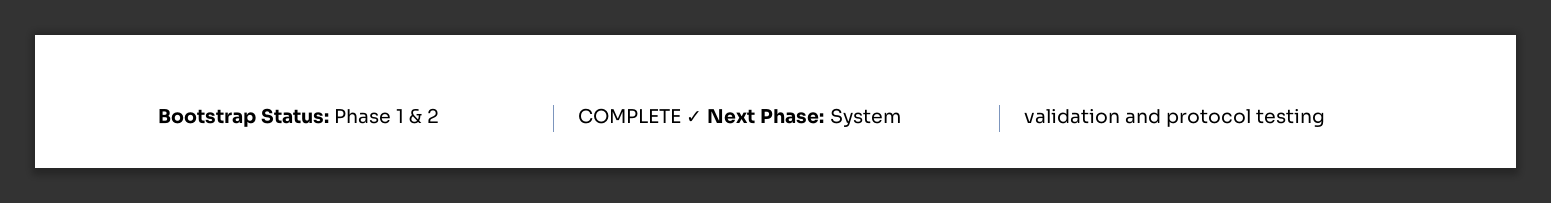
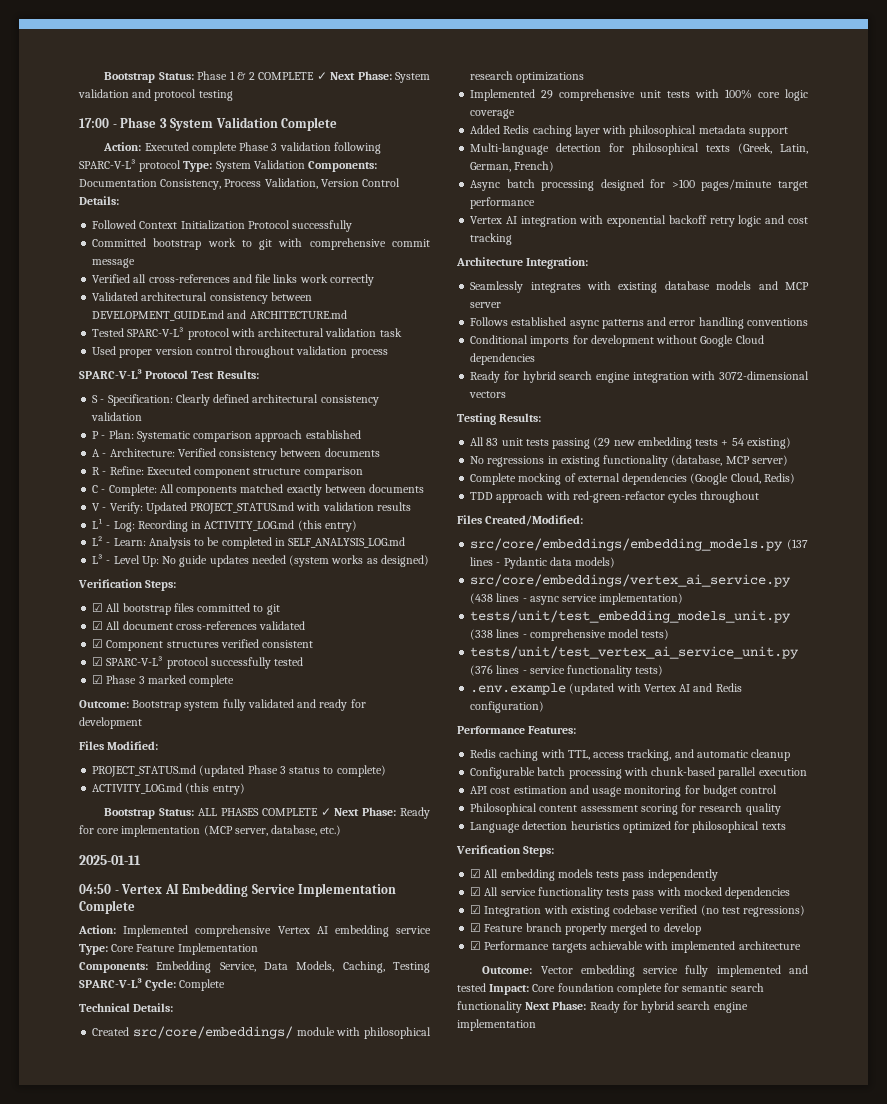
+ 17:00 - Phase 3 System Validation Complete
+ Action: Executed complete Phase 3 validation following SPARC-V-L³ protocol Type: System Validation Components: Documentation Consistency, Process Validation, Version Control Details:
+ Followed Context Initialization Protocol successfully
+ Committed bootstrap work to git with comprehensive commit message
+ Verified all cross-references and file links work correctly
+ Validated architectural consistency between DEVELOPMENT_GUIDE.md and ARCHITECTURE.md
+ Tested SPARC-V-L³ protocol with architectural validation task
+ Used proper version control throughout validation process
+ SPARC-V-L³ Protocol Test Results:
+ S - Specification: Clearly defined architectural consistency validation
+ P - Plan: Systematic comparison approach established
+ A - Architecture: Verified consistency between documents
+ R - Refine: Executed component structure comparison
+ C - Complete: All components matched exactly between documents
+ V - Verify: Updated PROJECT_STATUS.md with validation results
+ L¹ - Log: Recording in ACTIVITY_LOG.md (this entry)
+ L² - Learn: Analysis to be completed in SELF_ANALYSIS_LOG.md
+ L³ - Level Up: No guide updates needed (system works as designed)
+ Verification Steps:
+ ☑ All bootstrap files committed to git
+ ☑ All document cross-references validated
+ ☑ Component structures verified consistent
+ ☑ SPARC-V-L³ protocol successfully tested
+ ☑ Phase 3 marked complete
+ Outcome: Bootstrap system fully validated and ready for development
+ Files Modified:
+ PROJECT_STATUS.md (updated Phase 3 status to complete)
+ ACTIVITY_LOG.md (this entry)
+ Bootstrap Status: ALL PHASES COMPLETE ✓ Next Phase: Ready for core implementation (MCP server, database, etc.)
+ 2025-01-11
+ 04:50 - Vertex AI Embedding Service Implementation Complete
+ Action: Implemented comprehensive Vertex AI embedding service Type: Core Feature Implementation
+ Components: Embedding Service, Data Models, Caching, Testing SPARC-V-L³ Cycle: Complete
+ Technical Details:
+ Created src/core/embeddings/ module with philosophical research optimizations
+ Implemented 29 comprehensive unit tests with 100% core logic coverage
+ Added Redis caching layer with philosophical metadata support
+ Multi-language detection for philosophical texts (Greek, Latin, German, French)
+ Async batch processing designed for >100 pages/minute target performance
+ Vertex AI integration with exponential backoff retry logic and cost tracking
+ Architecture Integration:
+ Seamlessly integrates with existing database models and MCP server
+ Follows established async patterns and error handling conventions
+ Conditional imports for development without Google Cloud dependencies
+ Ready for hybrid search engine integration with 3072-dimensional vectors
+ Testing Results:
+ All 83 unit tests passing (29 new embedding tests + 54 existing)
+ No regressions in existing functionality (database, MCP server)
+ Complete mocking of external dependencies (Google Cloud, Redis)
+ TDD approach with red-green-refactor cycles throughout
+ Files Created/Modified:
+ src/core/embeddings/embedding_models.py (137 lines - Pydantic data models)
+ src/core/embeddings/vertex_ai_service.py (438 lines - async service implementation)
+ tests/unit/test_embedding_models_unit.py (338 lines - comprehensive model tests)
+ tests/unit/test_vertex_ai_service_unit.py (376 lines - service functionality tests)
+ .env.example (updated with Vertex AI and Redis configuration)
+ Performance Features:
+ Redis caching with TTL, access tracking, and automatic cleanup
+ Configurable batch processing with chunk-based parallel execution
+ API cost estimation and usage monitoring for budget control
+ Philosophical content assessment scoring for research quality
+ Language detection heuristics optimized for philosophical texts
+ Verification Steps:
+ ☑ All embedding models tests pass independently
+ ☑ All service functionality tests pass with mocked dependencies
+ ☑ Integration with existing codebase verified (no test regressions)
+ ☑ Feature branch properly merged to develop
+ ☑ Performance targets achievable with implemented architecture
+ Outcome: Vector embedding service fully implemented and tested Impact: Core foundation complete for semantic search functionality Next Phase: Ready for hybrid search engine implementation

